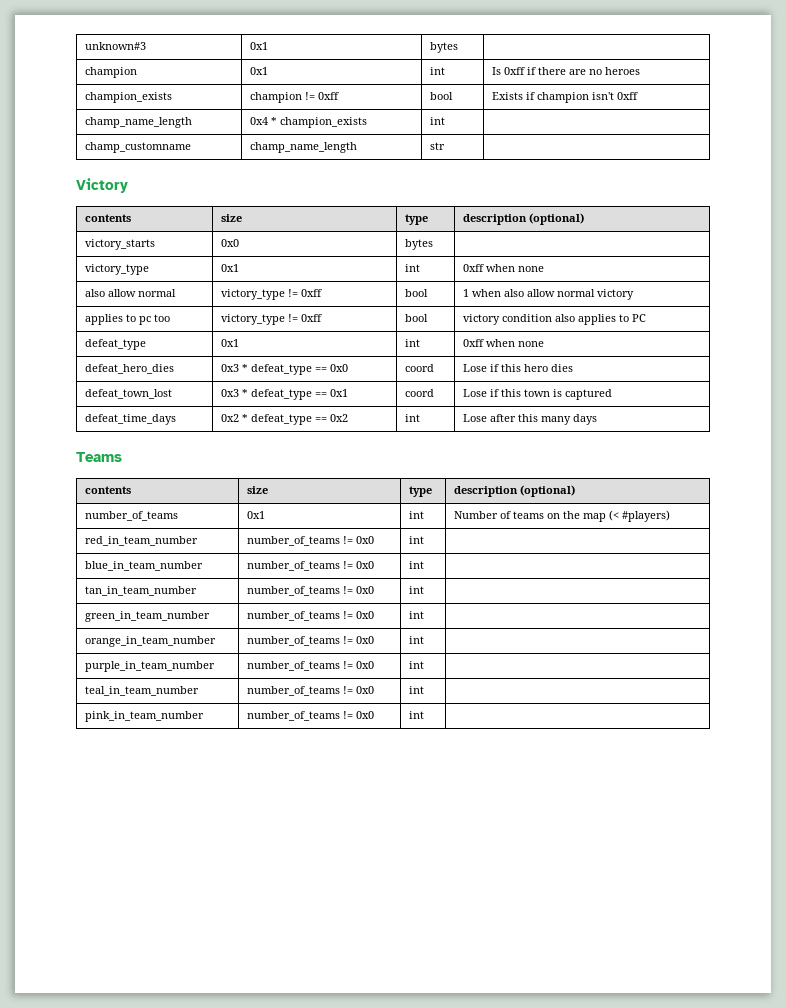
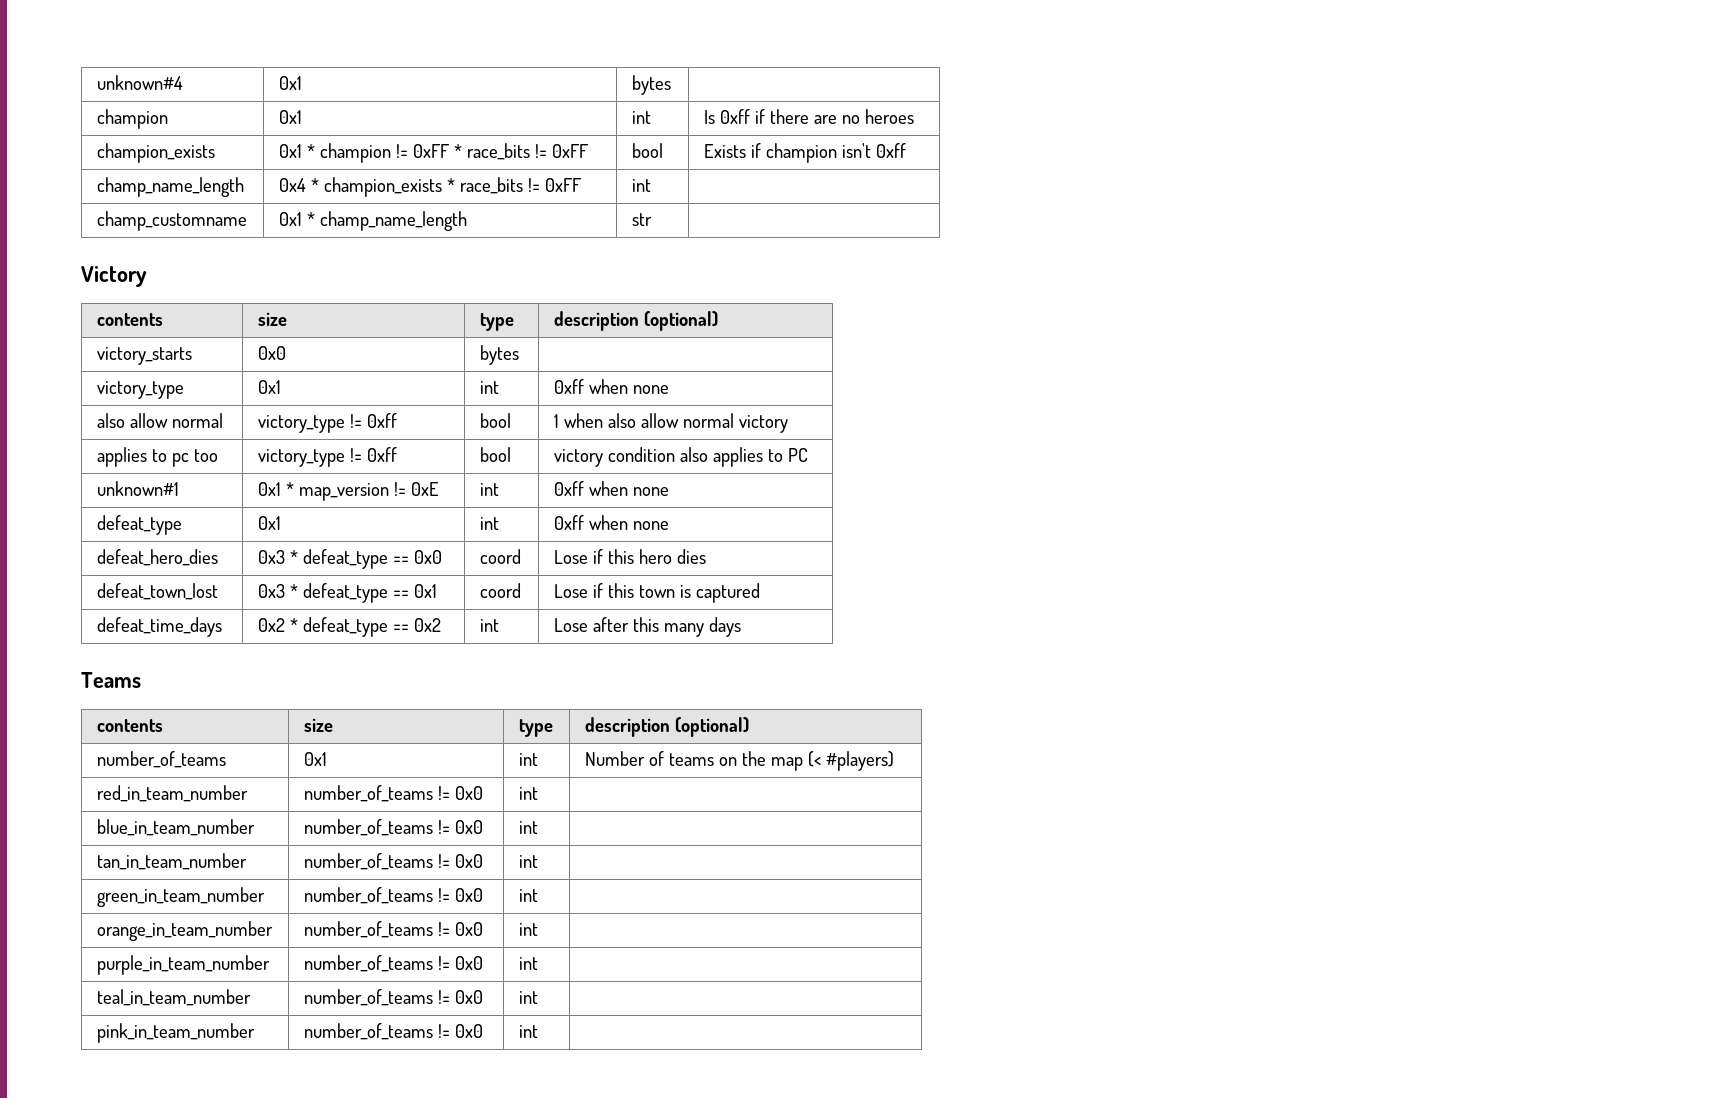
- unknown#3 | 0x1 | bytes |
+ unknown#4 | 0x1 | bytes |
- champion_exists | champion != 0xff | bool | Exists if champion isn't 0xff
+ champion_exists | 0x1 * champion != 0xFF * race_bits != 0xFF | bool | Exists if champion isn't 0xff
- champ_name_length | 0x4 * champion_exists | int |
+ champ_name_length | 0x4 * champion_exists * race_bits != 0xFF | int |
- champ_customname | champ_name_length | str |
+ champ_customname | 0x1 * champ_name_length | str |
+ unknown#1 | 0x1 * map_version != 0xE | int | 0xff when none

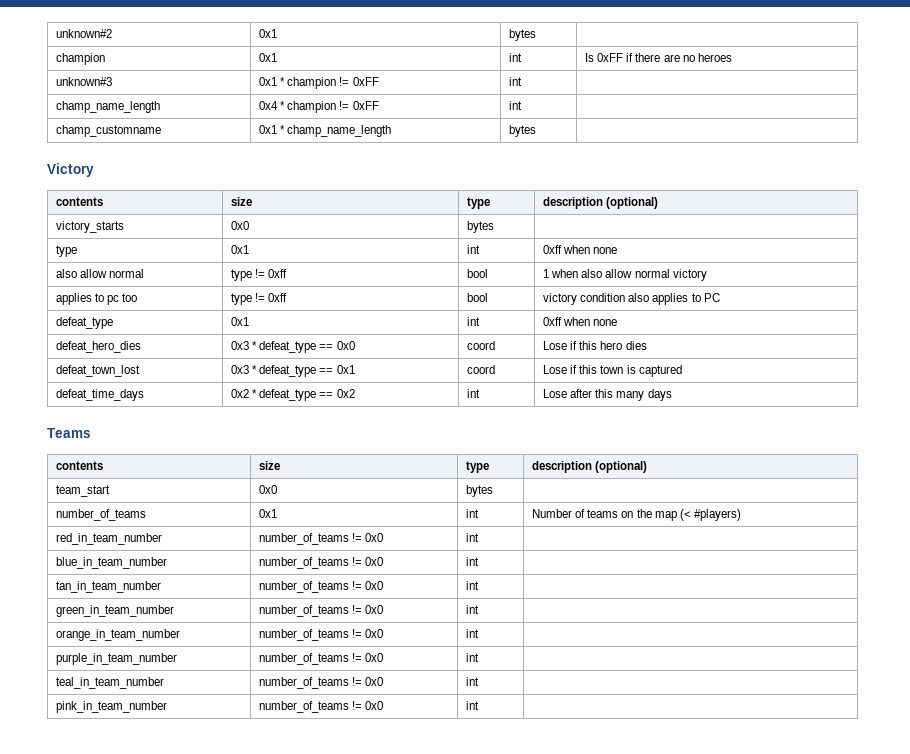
- unknown#4 | 0x1 | bytes |
+ unknown#2 | 0x1 | bytes |
- champion | 0x1 | int | Is 0xff if there are no heroes
+ champion | 0x1 | int | Is 0xFF if there are no heroes
- champion_exists | 0x1 * champion != 0xFF * race_bits != 0xFF | bool | Exists if champion isn't 0xff
+ unknown#3 | 0x1 * champion != 0xFF | int |
- champ_name_length | 0x4 * champion_exists * race_bits != 0xFF | int |
+ champ_name_length | 0x4 * champion != 0xFF | int |
- champ_customname | 0x1 * champ_name_length | str |
+ champ_customname | 0x1 * champ_name_length | bytes |
- victory_type | 0x1 | int | 0xff when none
+ type | 0x1 | int | 0xff when none
- also allow normal | victory_type != 0xff | bool | 1 when also allow normal victory
+ also allow normal | type != 0xff | bool | 1 when also allow normal victory
- applies to pc too | victory_type != 0xff | bool | victory condition also applies to PC
+ applies to pc too | type != 0xff | bool | victory condition also applies to PC
- unknown#1 | 0x1 * map_version != 0xE | int | 0xff when none
+ team_start | 0x0 | bytes |

